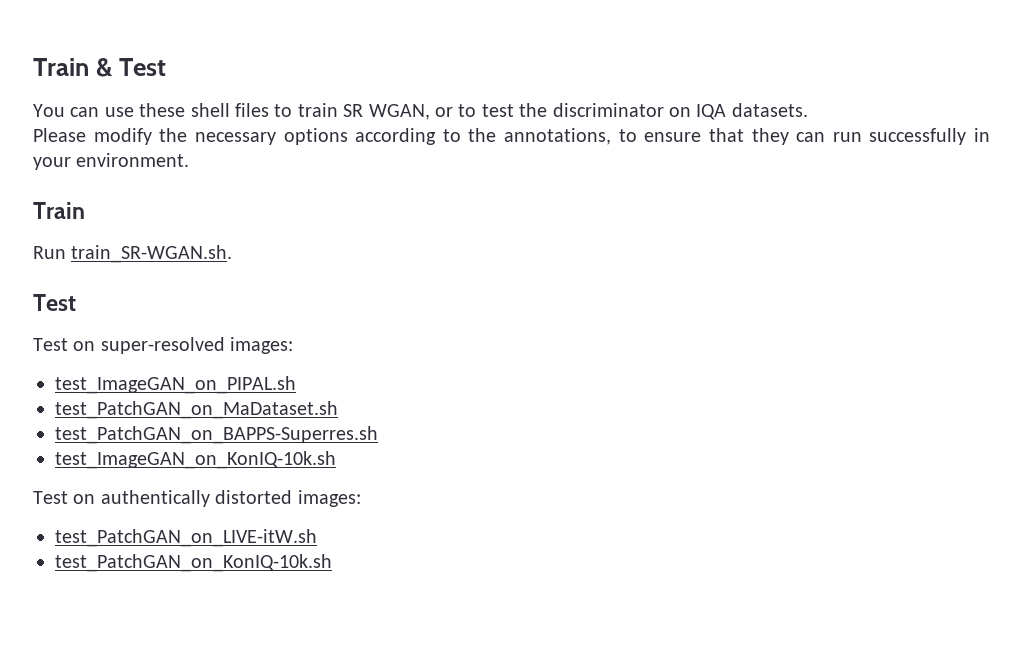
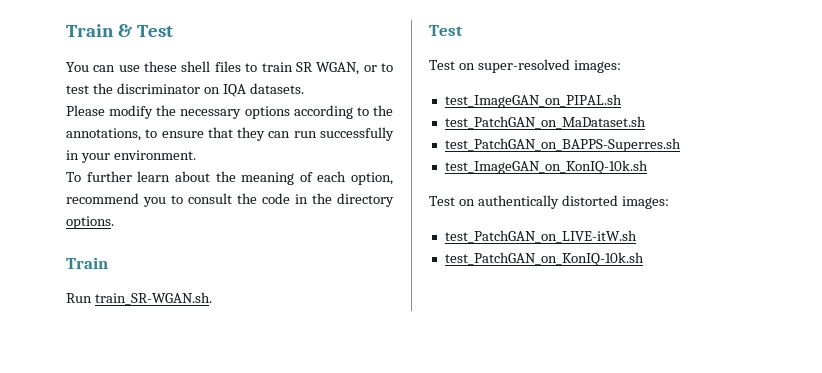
+ To further learn about the meaning of each option, recommend you to consult the code in the directory options.

